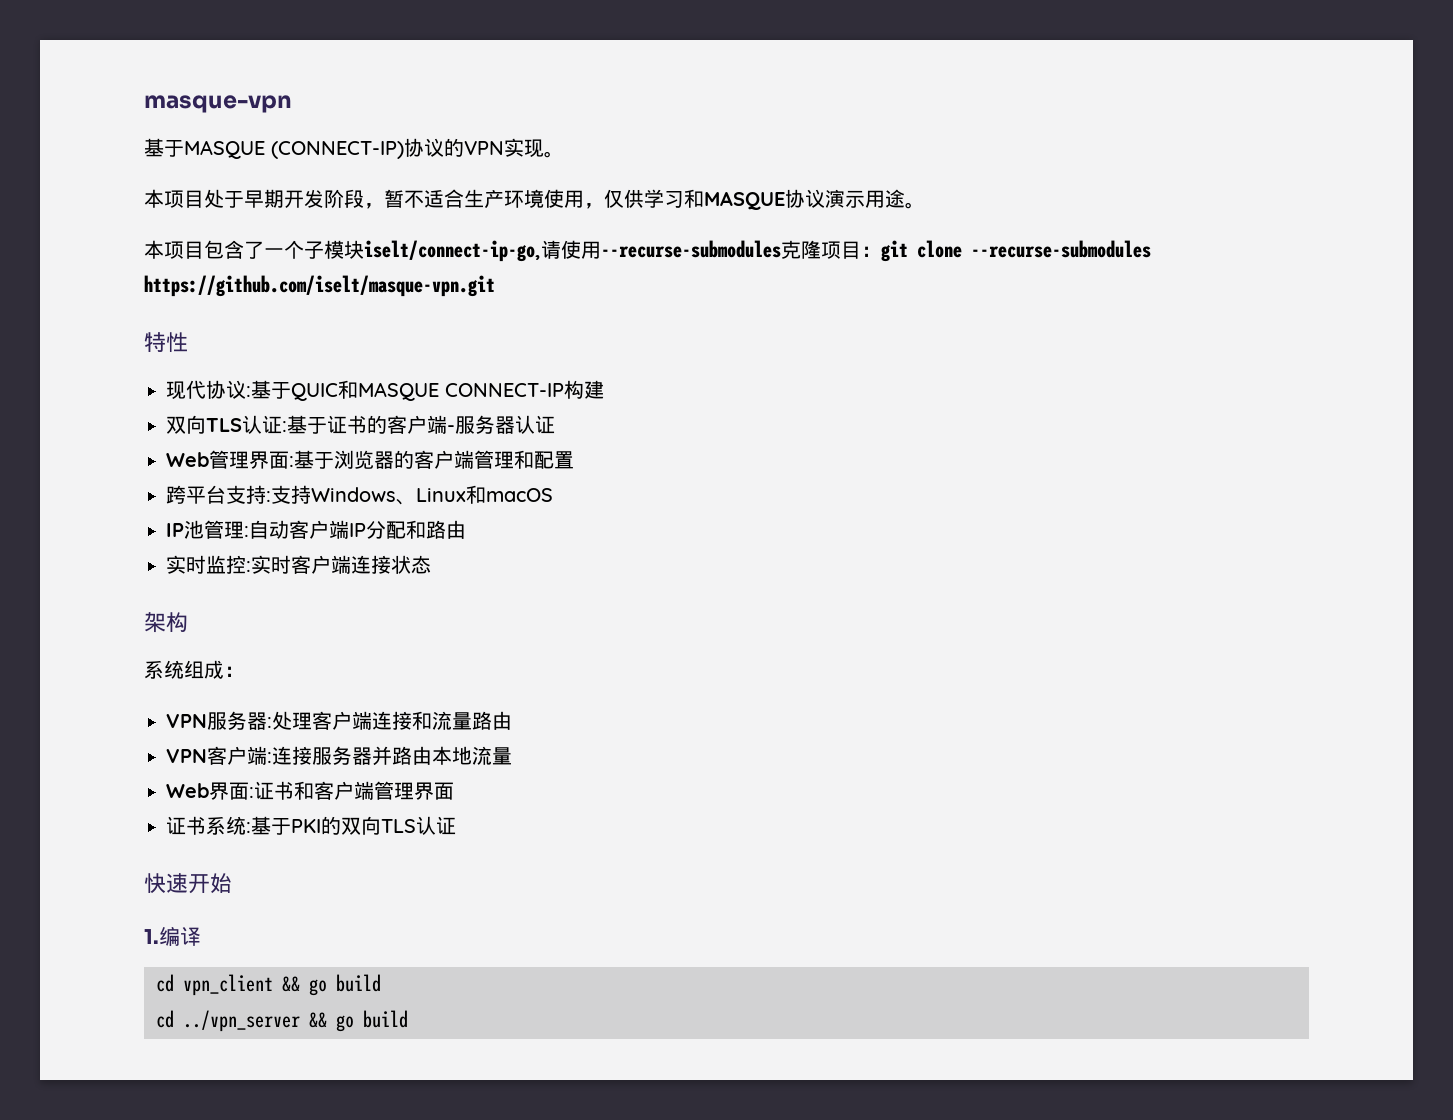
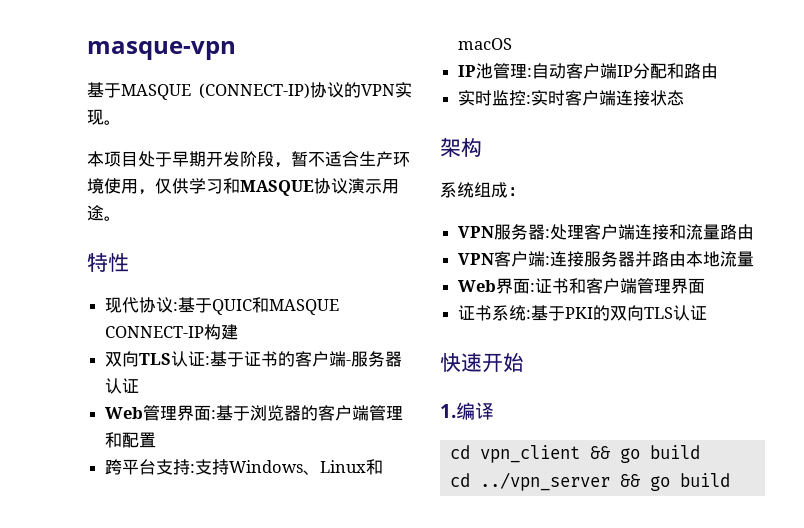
- 本项目包含了一个子模块iselt/connect-ip-go,请使用--recurse-submodules克隆项目：git clone --recurse-submodules https://github.com/iselt/masque-vpn.git

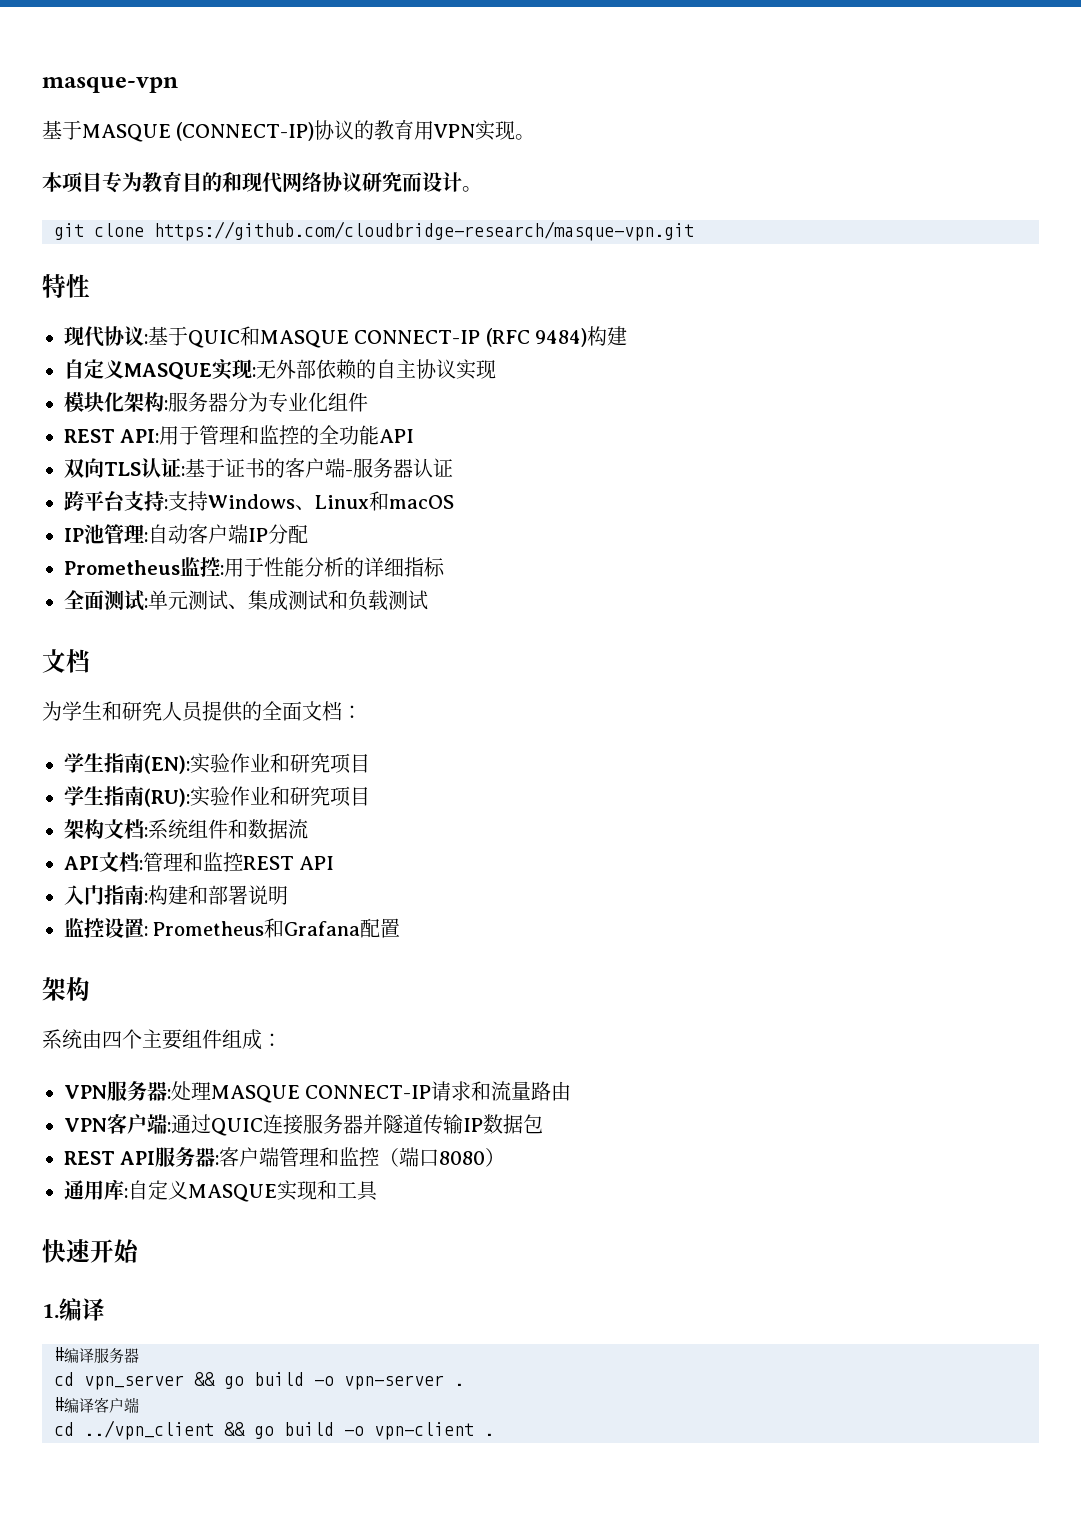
- 基于MASQUE (CONNECT-IP)协议的VPN实现。
+ 基于MASQUE (CONNECT-IP)协议的教育用VPN实现。
- 本项目处于早期开发阶段，暂不适合生产环境使用，仅供学习和MASQUE协议演示用途。
+ 本项目专为教育目的和现代网络协议研究而设计。
+ git clone https://github.com/cloudbridge-research/masque-vpn.git
- 现代协议:基于QUIC和MASQUE CONNECT-IP构建
+ 现代协议:基于QUIC和MASQUE CONNECT-IP (RFC 9484)构建
+ 自定义MASQUE实现:无外部依赖的自主协议实现
+ 模块化架构:服务器分为专业化组件
+ REST API:用于管理和监控的全功能API
- Web管理界面:基于浏览器的客户端管理和配置
- IP池管理:自动客户端IP分配和路由
- 实时监控:实时客户端连接状态
+ IP池管理:自动客户端IP分配
+ Prometheus监控:用于性能分析的详细指标
+ 全面测试:单元测试、集成测试和负载测试
+ 文档
+ 为学生和研究人员提供的全面文档：
+ 学生指南(EN):实验作业和研究项目
+ 学生指南(RU):实验作业和研究项目
+ 架构文档:系统组件和数据流
+ API文档:管理和监控REST API
+ 入门指南:构建和部署说明
+ 监控设置: Prometheus和Grafana配置
- 系统组成：
+ 系统由四个主要组件组成：
- VPN服务器:处理客户端连接和流量路由
+ VPN服务器:处理MASQUE CONNECT-IP请求和流量路由
- VPN客户端:连接服务器并路由本地流量
- Web界面:证书和客户端管理界面
- 证书系统:基于PKI的双向TLS认证
+ VPN客户端:通过QUIC连接服务器并隧道传输IP数据包
+ REST API服务器:客户端管理和监控（端口8080）
+ 通用库:自定义MASQUE实现和工具
- cd vpn_client && go build
- cd ../vpn_server && go build
+ #编译服务器
+ cd vpn_server && go build -o vpn-server .
+ #编译客户端
+ cd ../vpn_client && go build -o vpn-client .

